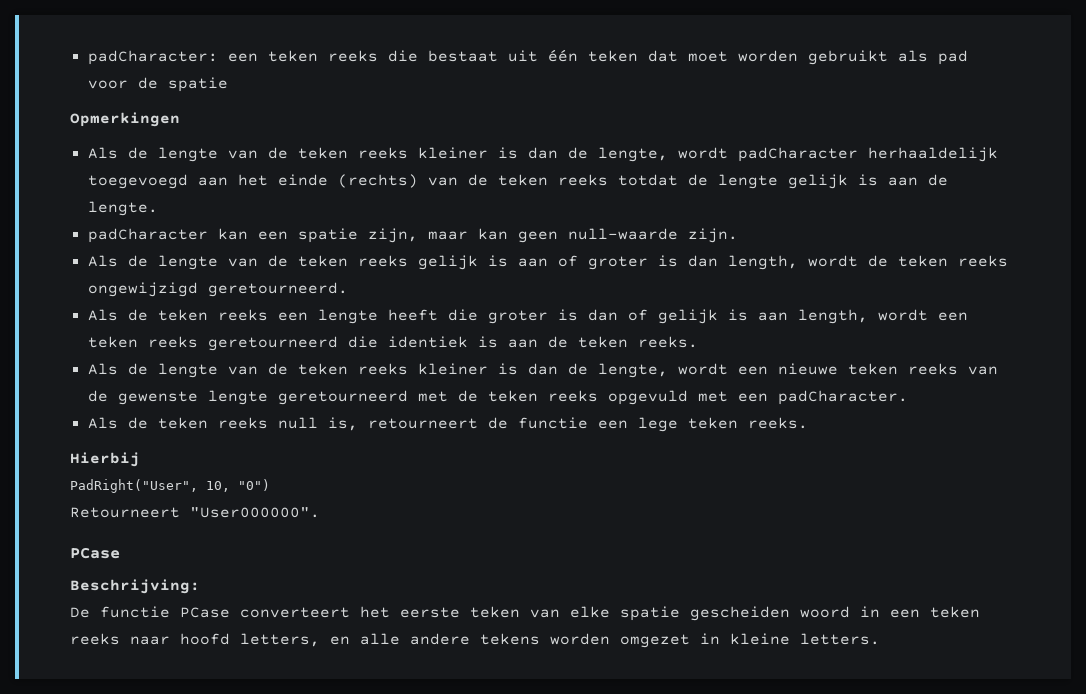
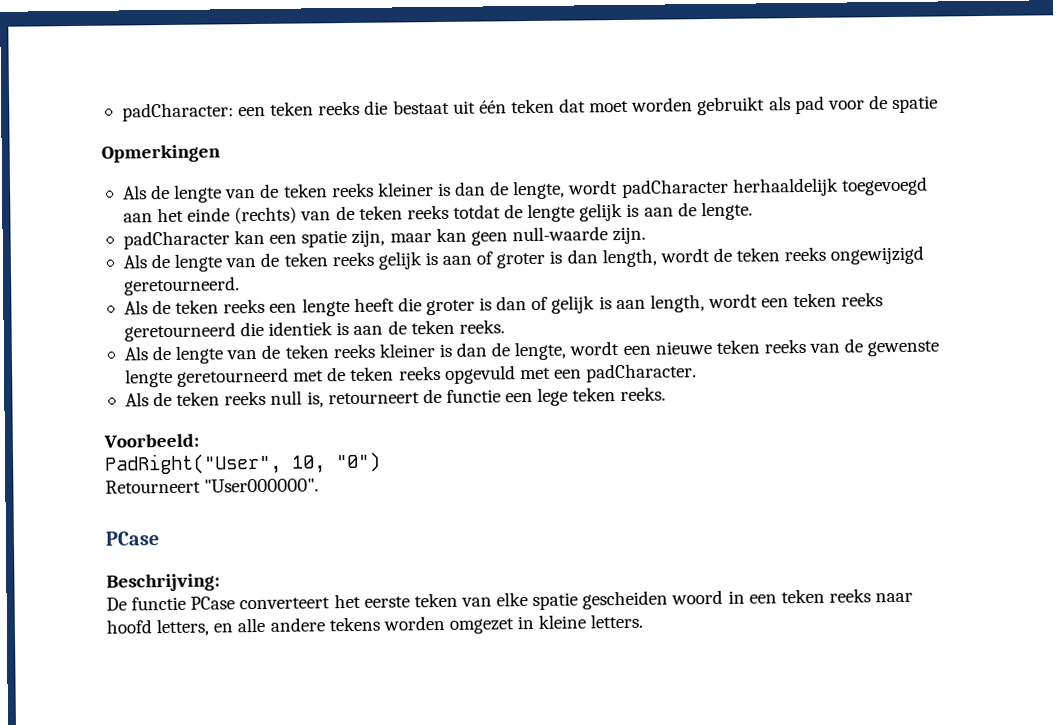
- Hierbij
+ Voorbeeld:

